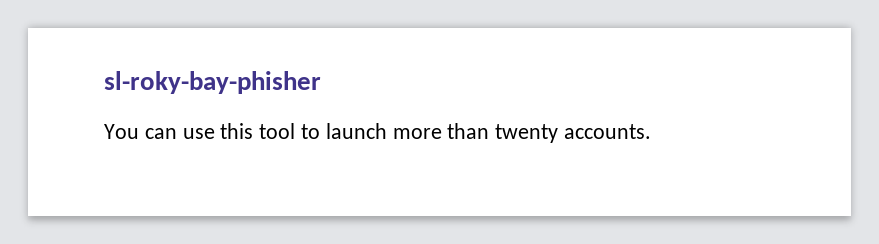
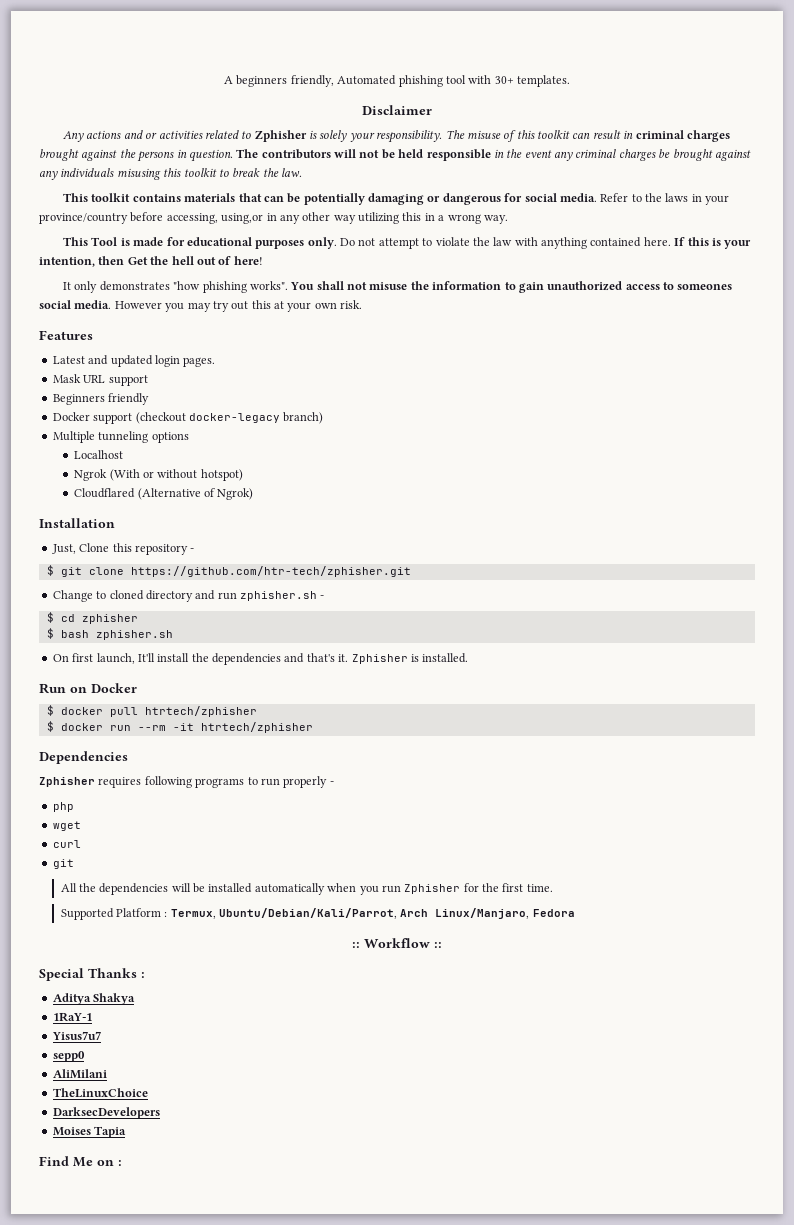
- sl-roky-bay-phisher
- You can use this tool to launch more than twenty accounts.
+ A beginners friendly, Automated phishing tool with 30+ templates.
+ Disclaimer
+ Any actions and or activities related to Zphisher is solely your responsibility. The misuse of this toolkit can result in criminal charges brought against the persons in question. The contributors will not be held responsible in the event any criminal charges be brought against any individuals misusing this toolkit to break the law.
+ This toolkit contains materials that can be potentially damaging or dangerous for social media. Refer to the laws in your province/country before accessing, using,or in any other way utilizing this in a wrong way.
+ This Tool is made for educational purposes only. Do not attempt to violate the law with anything contained here. If this is your intention, then Get the hell out of here!
+ It only demonstrates "how phishing works". You shall not misuse the information to gain unauthorized access to someones social media. However you may try out this at your own risk.
+ Features
+ Latest and updated login pages.
+ Mask URL support
+ Beginners friendly
+ Docker support (checkout docker-legacy branch)
+ Multiple tunneling options
+ Localhost
+ Ngrok (With or without hotspot)
+ Cloudflared (Alternative of Ngrok)
+ Installation
+ Just, Clone this repository -
+ $ git clone https://github.com/htr-tech/zphisher.git
+ Change to cloned directory and run zphisher.sh -
+ $ cd zphisher
+ $ bash zphisher.sh
+ On first launch, It'll install the dependencies and that's it. Zphisher is installed.
+ Run on Docker
+ $ docker pull htrtech/zphisher
+ $ docker run --rm -it htrtech/zphisher
+ Dependencies
+ Zphisher requires following programs to run properly -
+ php
+ wget
+ curl
+ git
+ All the dependencies will be installed automatically when you run Zphisher for the first time.
+ Supported Platform : Termux, Ubuntu/Debian/Kali/Parrot, Arch Linux/Manjaro, Fedora
+ :: Workflow ::
+ Special Thanks :
+ Aditya Shakya
+ 1RaY-1
+ Yisus7u7
+ sepp0
+ AliMilani
+ TheLinuxChoice
+ DarksecDevelopers
+ Moises Tapia
+ Find Me on :

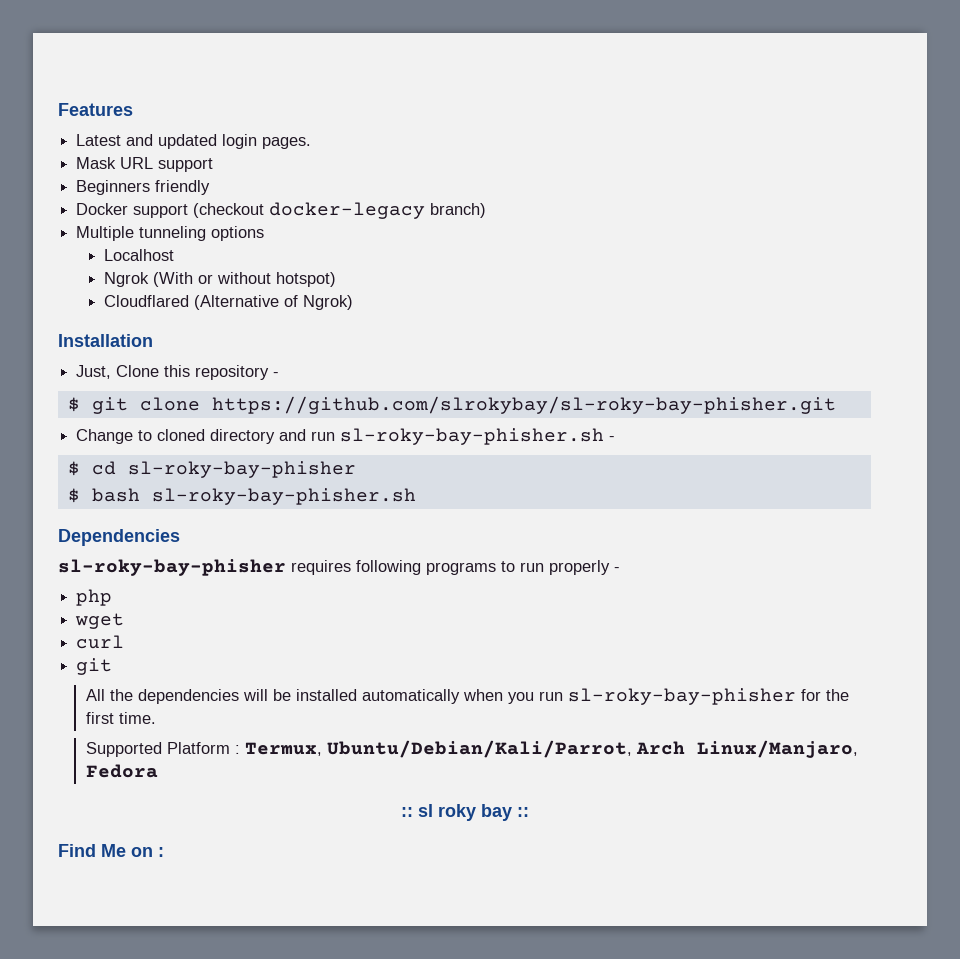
- A beginners friendly, Automated phishing tool with 30+ templates.
- Disclaimer
- Any actions and or activities related to Zphisher is solely your responsibility. The misuse of this toolkit can result in criminal charges brought against the persons in question. The contributors will not be held responsible in the event any criminal charges be brought against any individuals misusing this toolkit to break the law.
- This toolkit contains materials that can be potentially damaging or dangerous for social media. Refer to the laws in your province/country before accessing, using,or in any other way utilizing this in a wrong way.
- This Tool is made for educational purposes only. Do not attempt to violate the law with anything contained here. If this is your intention, then Get the hell out of here!
- It only demonstrates "how phishing works". You shall not misuse the information to gain unauthorized access to someones social media. However you may try out this at your own risk.
- $ git clone https://github.com/htr-tech/zphisher.git
+ $ git clone https://github.com/slrokybay/sl-roky-bay-phisher.git
- Change to cloned directory and run zphisher.sh -
+ Change to cloned directory and run sl-roky-bay-phisher.sh -
- $ cd zphisher
+ $ cd sl-roky-bay-phisher
- $ bash zphisher.sh
- On first launch, It'll install the dependencies and that's it. Zphisher is installed.
- Run on Docker
- $ docker pull htrtech/zphisher
- $ docker run --rm -it htrtech/zphisher
+ $ bash sl-roky-bay-phisher.sh
- Zphisher requires following programs to run properly -
+ sl-roky-bay-phisher requires following programs to run properly -
- All the dependencies will be installed automatically when you run Zphisher for the first time.
+ All the dependencies will be installed automatically when you run sl-roky-bay-phisher for the first time.
- :: Workflow ::
- Special Thanks :
- Aditya Shakya
- 1RaY-1
- Yisus7u7
- sepp0
- AliMilani
- TheLinuxChoice
- DarksecDevelopers
- Moises Tapia
+ :: sl roky bay ::

